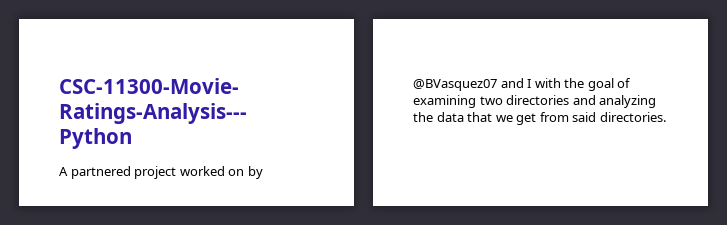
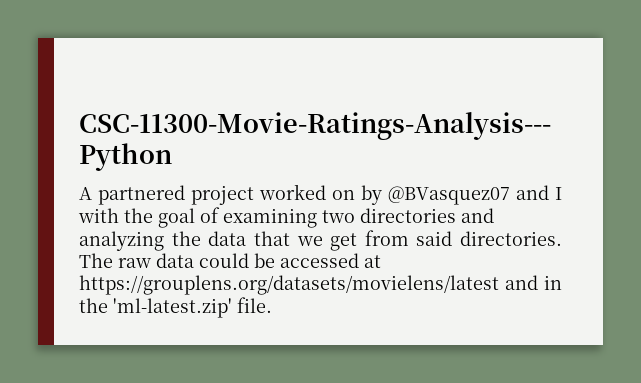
+ The raw data could be accessed at https://grouplens.org/datasets/movielens/latest and in the 'ml-latest.zip' file.

